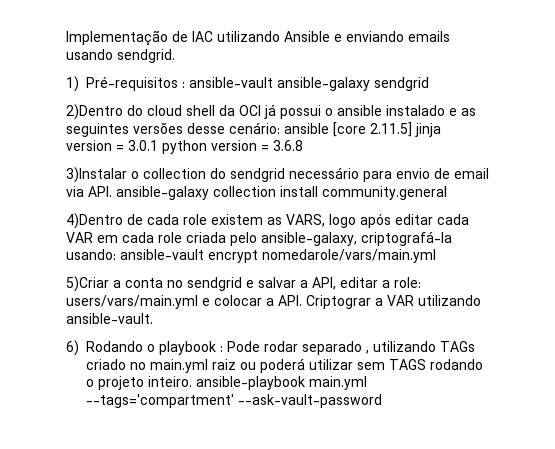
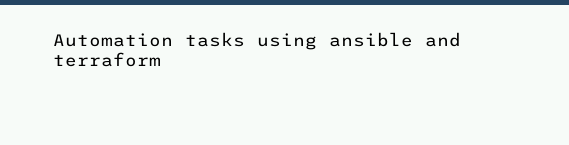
- Implementação de IAC utilizando Ansible e enviando emails usando sendgrid.
- 1) Pré-requisitos : ansible-vault ansible-galaxy sendgrid
- 2)Dentro do cloud shell da OCI já possui o ansible instalado e as seguintes versões desse cenário: ansible [core 2.11.5] jinja version = 3.0.1 python version = 3.6.8
- 3)Instalar o collection do sendgrid necessário para envio de email via API. ansible-galaxy collection install community.general
- 4)Dentro de cada role existem as VARS, logo após editar cada VAR em cada role criada pelo ansible-galaxy, criptografá-la usando: ansible-vault encrypt nomedarole/vars/main.yml
- 5)Criar a conta no sendgrid e salvar a API, editar a role: users/vars/main.yml e colocar a API. Criptograr a VAR utilizando ansible-vault.
- 6) Rodando o playbook : Pode rodar separado , utilizando TAGs criado no main.yml raiz ou poderá utilizar sem TAGS rodando o projeto inteiro. ansible-playbook main.yml --tags='compartment' --ask-vault-password
+ Automation tasks using ansible and terraform

